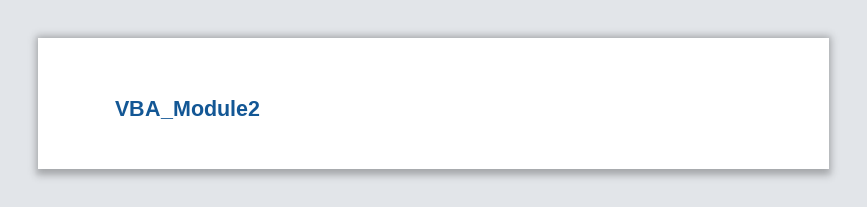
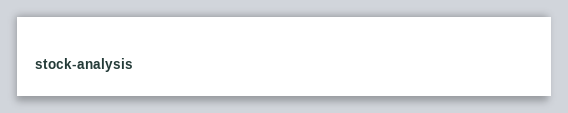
- VBA_Module2
+ stock-analysis

